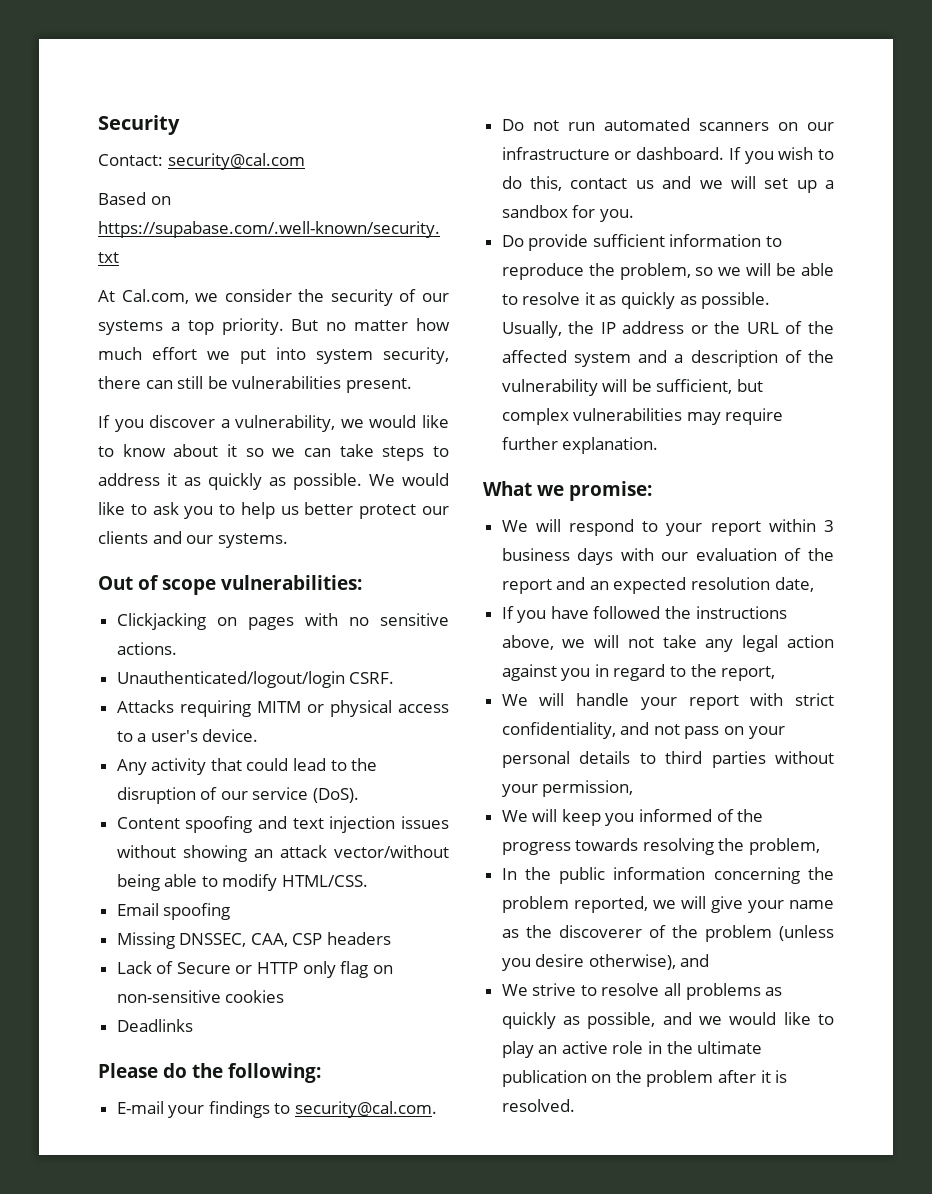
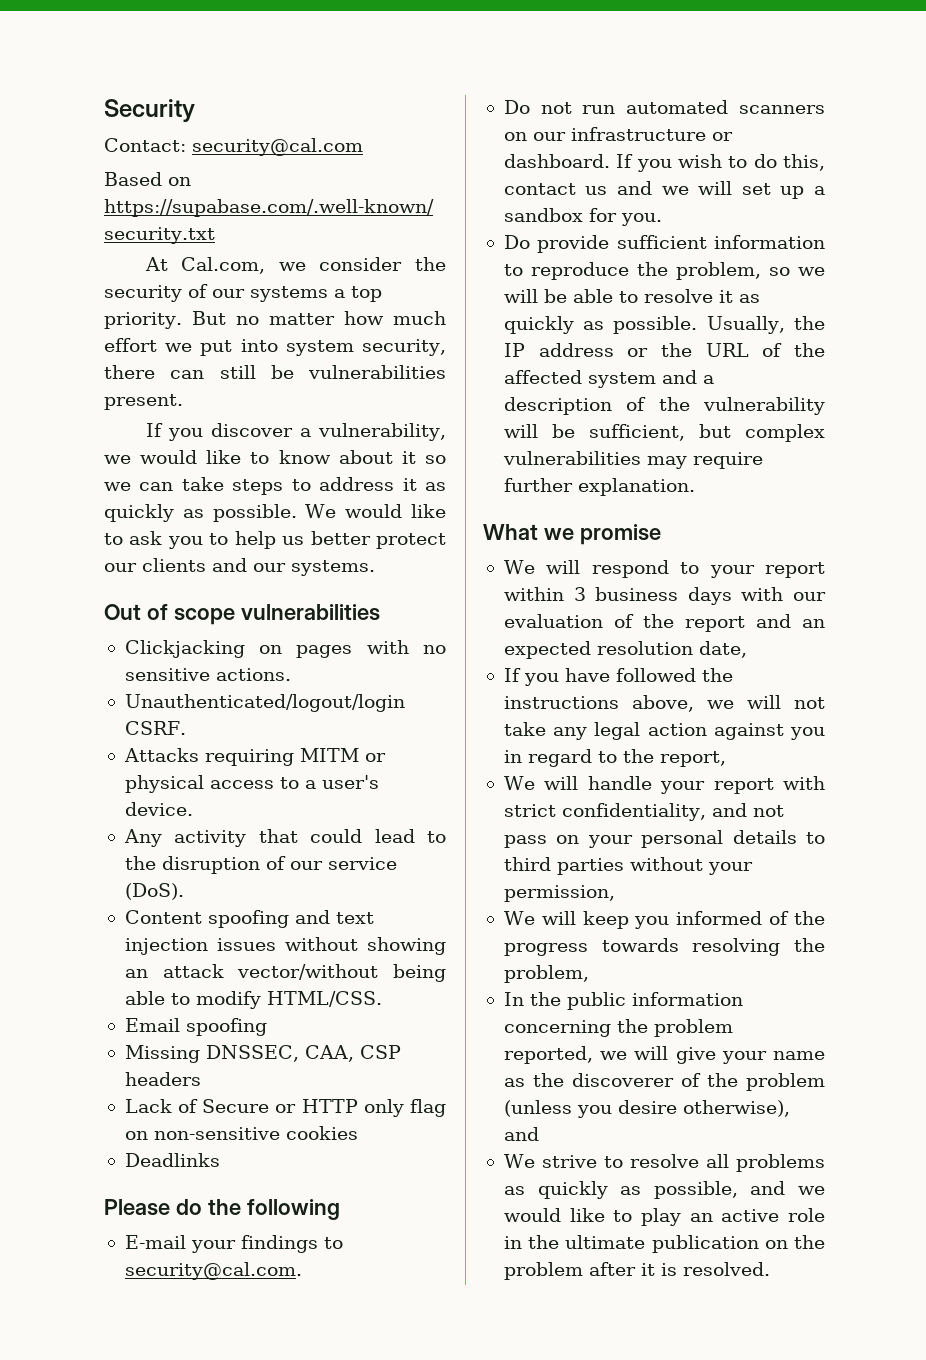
- Out of scope vulnerabilities:
+ Out of scope vulnerabilities
- Please do the following:
+ Please do the following
- What we promise:
+ What we promise

